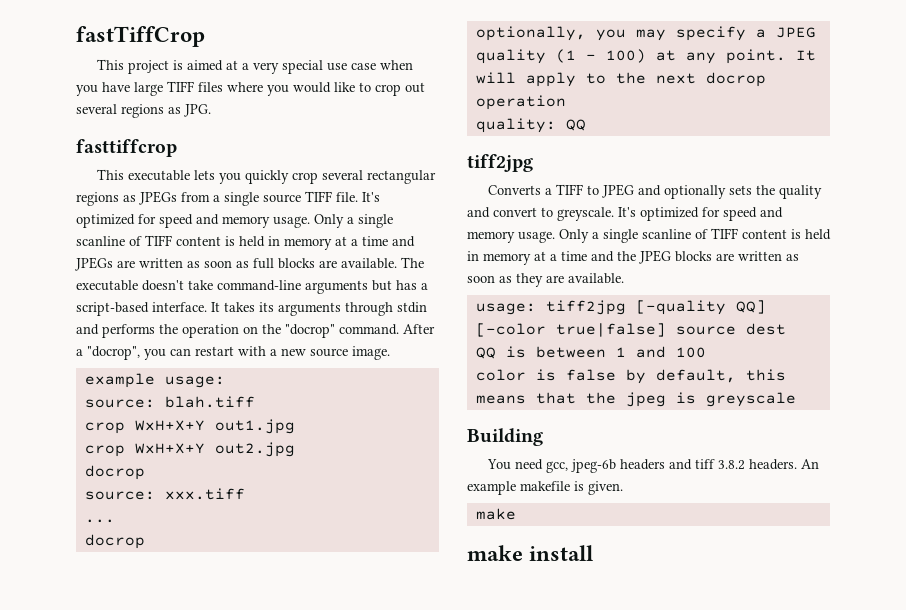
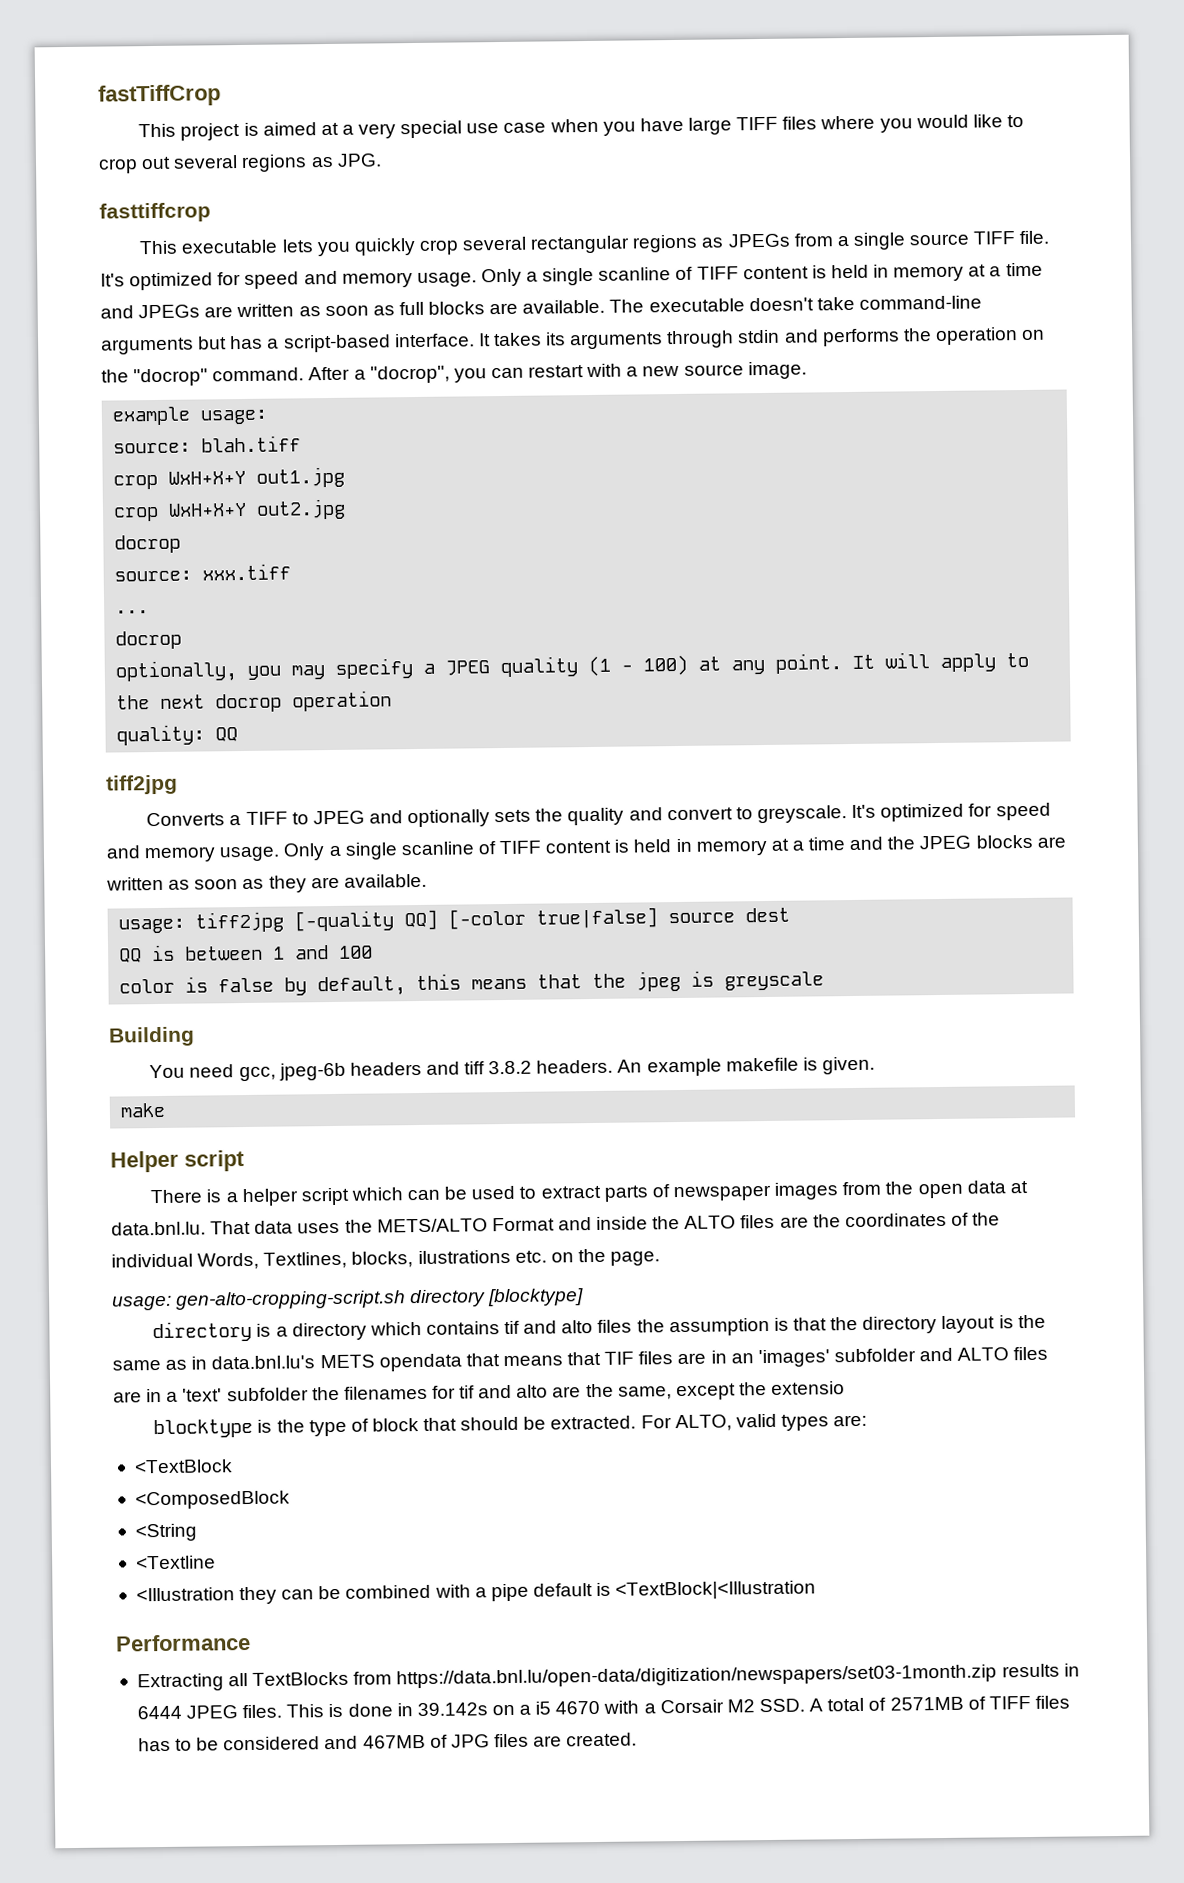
- make install
+ Helper script
+ There is a helper script which can be used to extract parts of newspaper images from the open data at data.bnl.lu. That data uses the METS/ALTO Format and inside the ALTO files are the coordinates of the individual Words, Textlines, blocks, ilustrations etc. on the page.
+ usage: gen-alto-cropping-script.sh directory [blocktype]
+ directory is a directory which contains tif and alto files the assumption is that the directory layout is the same as in data.bnl.lu's METS opendata that means that TIF files are in an 'images' subfolder and ALTO files are in a 'text' subfolder the filenames for tif and alto are the same, except the extensio
+ blocktype is the type of block that should be extracted. For ALTO, valid types are:
+ <TextBlock
+ <ComposedBlock
+ <String
+ <Textline
+ <Illustration they can be combined with a pipe default is <TextBlock|<Illustration
+ Performance
+ Extracting all TextBlocks from https://data.bnl.lu/open-data/digitization/newspapers/set03-1month.zip results in 6444 JPEG files. This is done in 39.142s on a i5 4670 with a Corsair M2 SSD. A total of 2571MB of TIFF files has to be considered and 467MB of JPG files are created.

